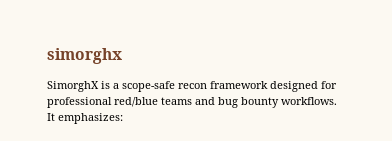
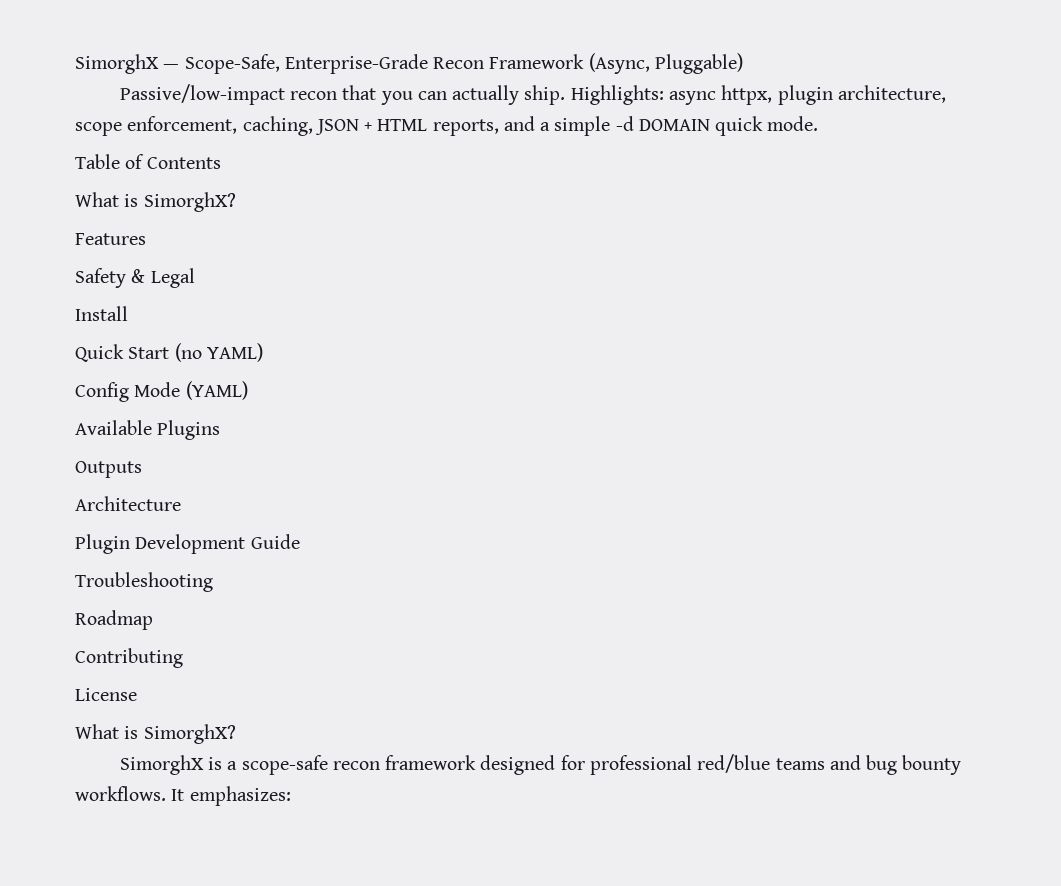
- simorghx
+ SimorghX — Scope-Safe, Enterprise-Grade Recon Framework (Async, Pluggable)
+ Passive/low-impact recon that you can actually ship. Highlights: async httpx, plugin architecture, scope enforcement, caching, JSON + HTML reports, and a simple -d DOMAIN quick mode.
+ Table of Contents
+ What is SimorghX?
+ Features
+ Safety & Legal
+ Install
+ Quick Start (no YAML)
+ Config Mode (YAML)
+ Available Plugins
+ Outputs
+ Architecture
+ Plugin Development Guide
+ Troubleshooting
+ Roadmap
+ Contributing
+ License
+ What is SimorghX?

